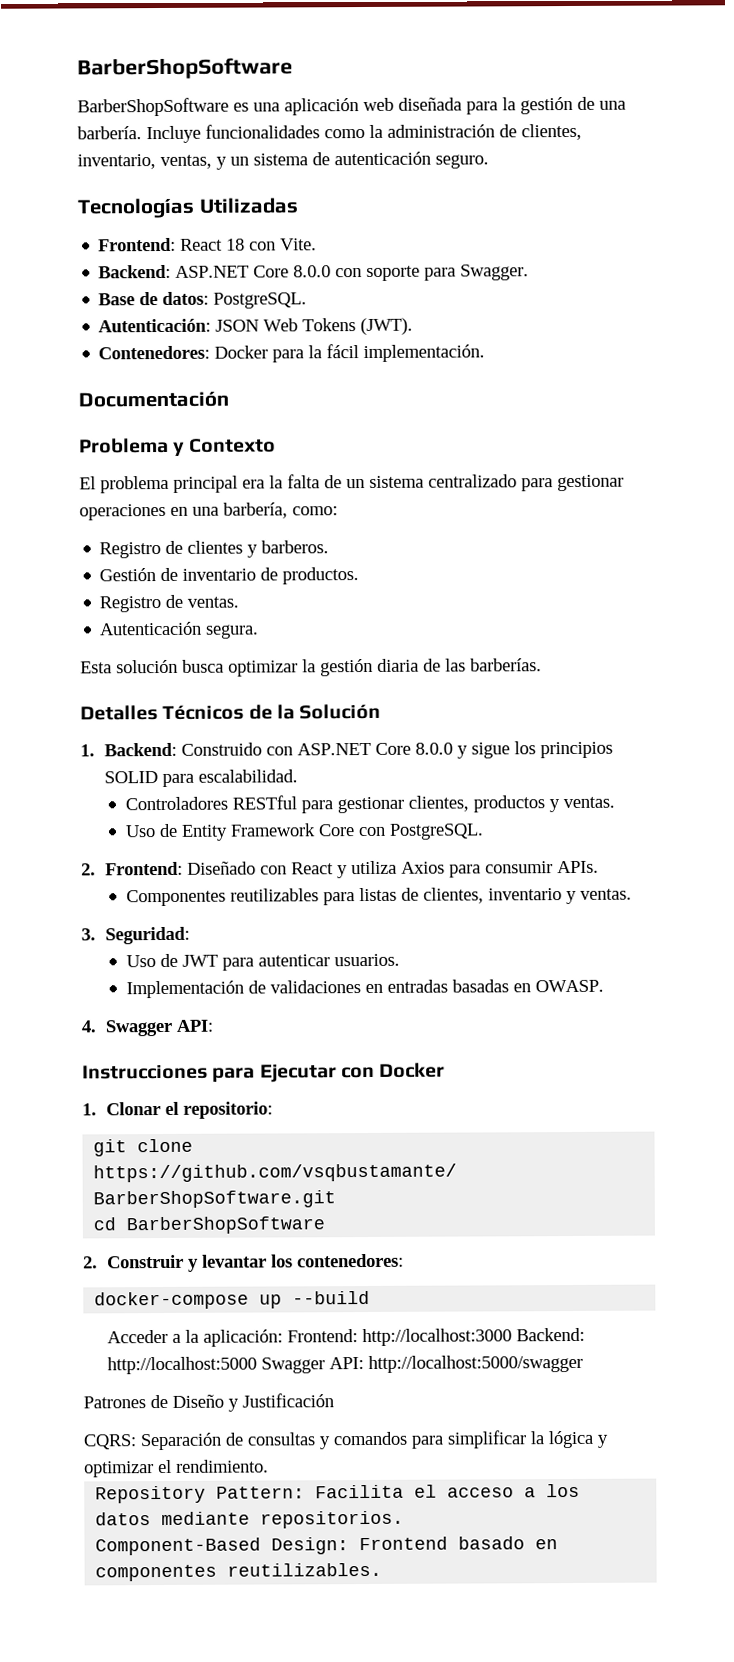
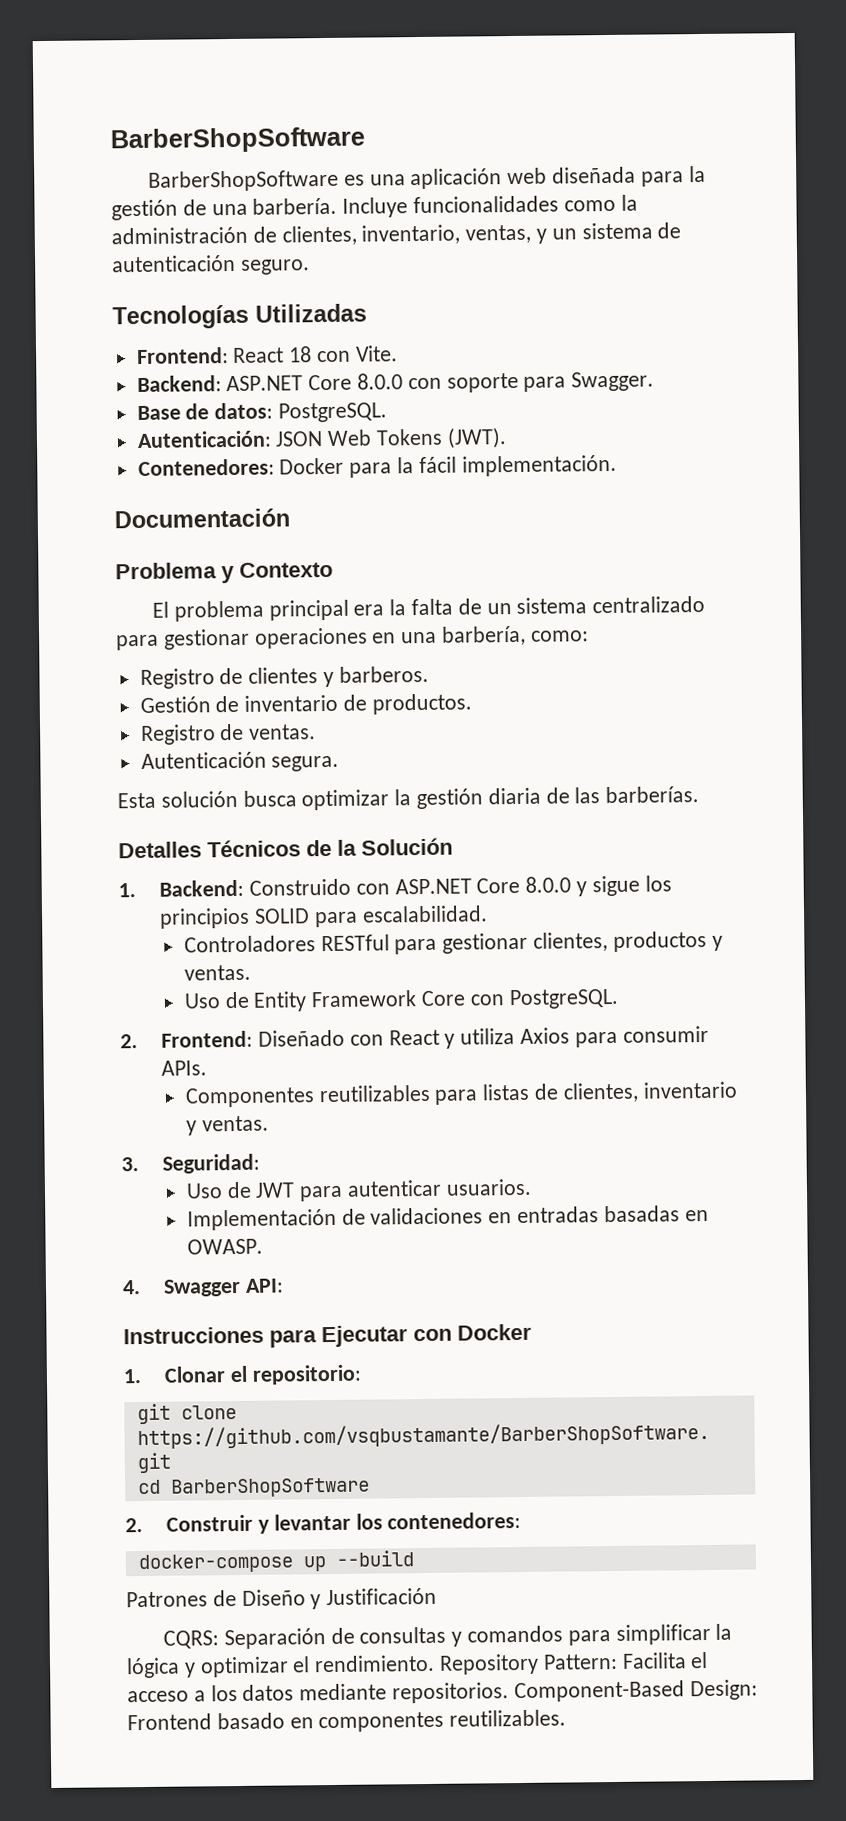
- Acceder a la aplicación: Frontend: http://localhost:3000 Backend: http://localhost:5000 Swagger API: http://localhost:5000/swagger
- CQRS: Separación de consultas y comandos para simplificar la lógica y optimizar el rendimiento.
- Repository Pattern: Facilita el acceso a los datos mediante repositorios.
- Component-Based Design: Frontend basado en componentes reutilizables.
+ CQRS: Separación de consultas y comandos para simplificar la lógica y optimizar el rendimiento. Repository Pattern: Facilita el acceso a los datos mediante repositorios. Component-Based Design: Frontend basado en componentes reutilizables.

